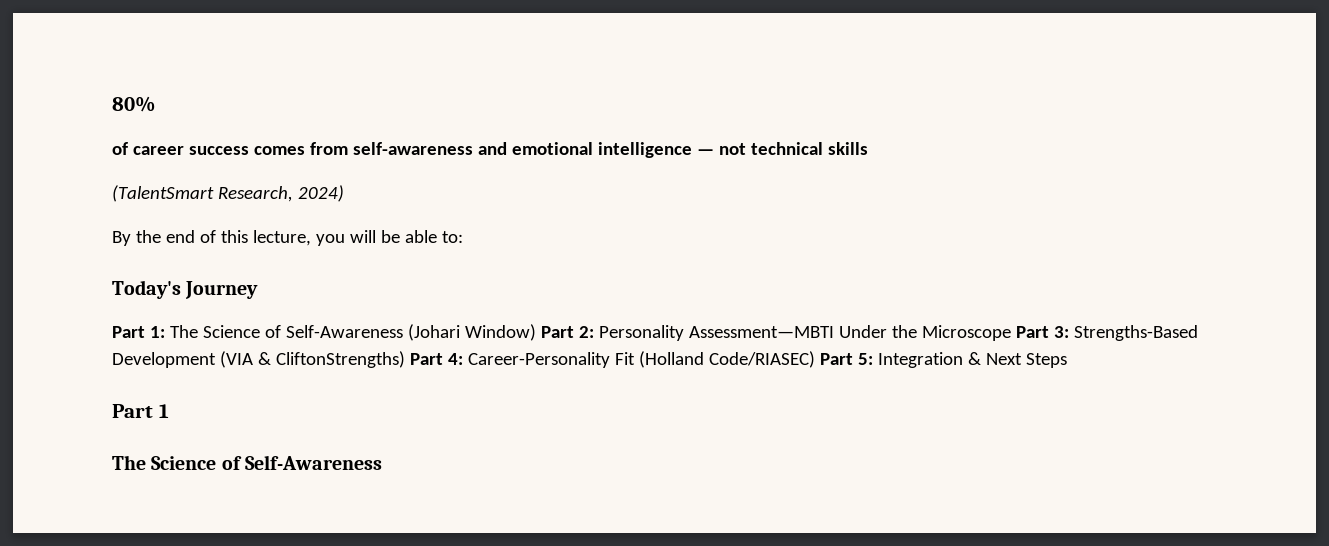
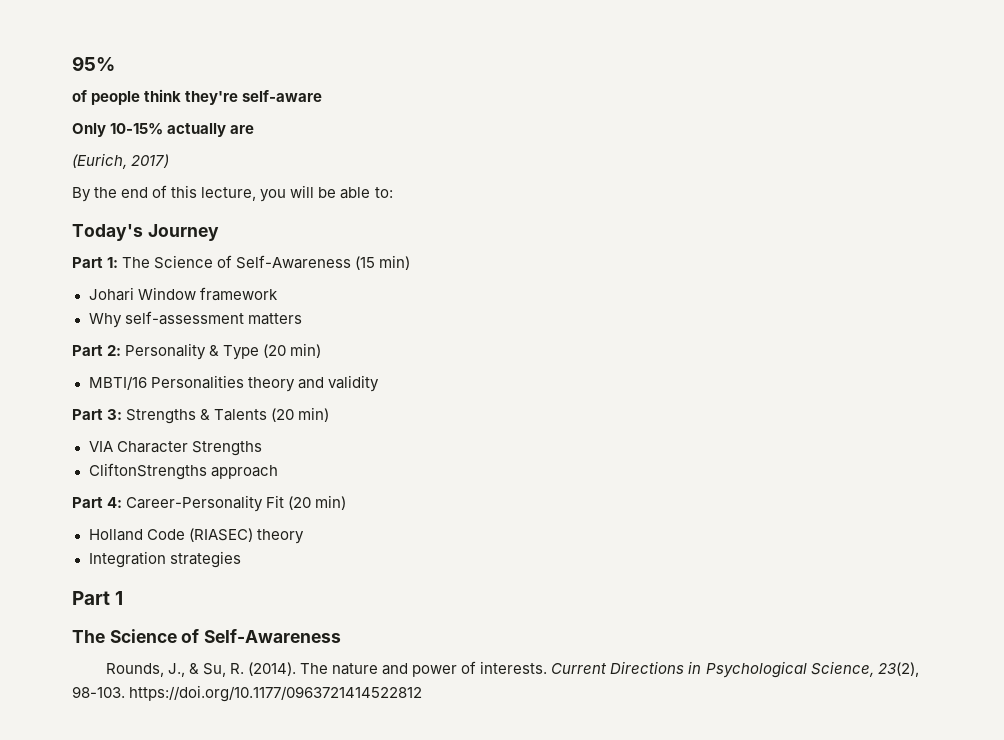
- 80%
- of career success comes from self-awareness and emotional intelligence — not technical skills
- (TalentSmart Research, 2024)
+ 95%
+ of people think they're self-aware
+ Only 10-15% actually are
+ (Eurich, 2017)
- Part 1: The Science of Self-Awareness (Johari Window) Part 2: Personality Assessment—MBTI Under the Microscope Part 3: Strengths-Based Development (VIA & CliftonStrengths) Part 4: Career-Personality Fit (Holland Code/RIASEC) Part 5: Integration & Next Steps
+ Part 1: The Science of Self-Awareness (15 min)
+ Johari Window framework
+ Why self-assessment matters
+ Part 2: Personality & Type (20 min)
+ MBTI/16 Personalities theory and validity
+ Part 3: Strengths & Talents (20 min)
+ VIA Character Strengths
+ CliftonStrengths approach
+ Part 4: Career-Personality Fit (20 min)
+ Holland Code (RIASEC) theory
+ Integration strategies
+ Rounds, J., & Su, R. (2014). The nature and power of interests. Current Directions in Psychological Science, 23(2), 98-103. https://doi.org/10.1177/0963721414522812

